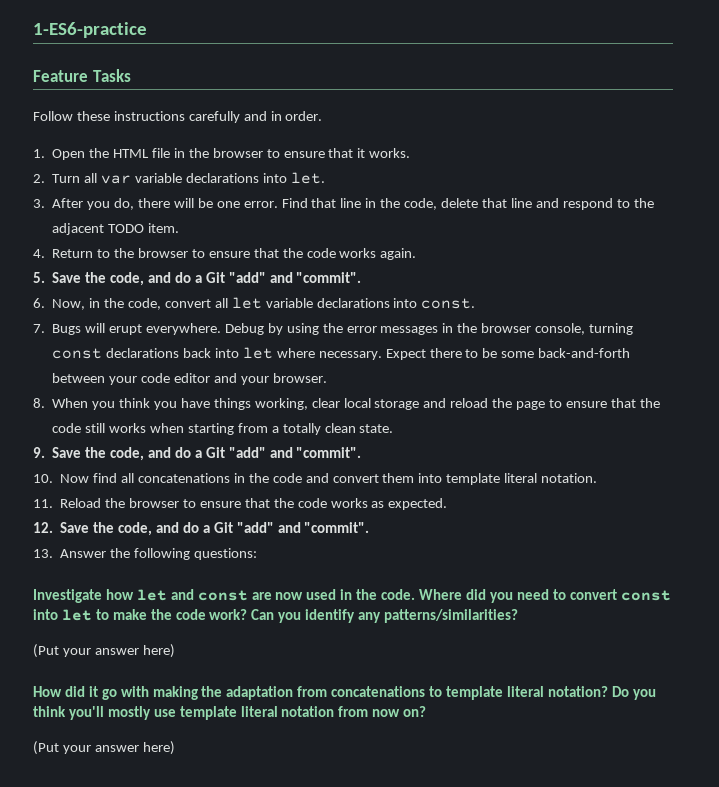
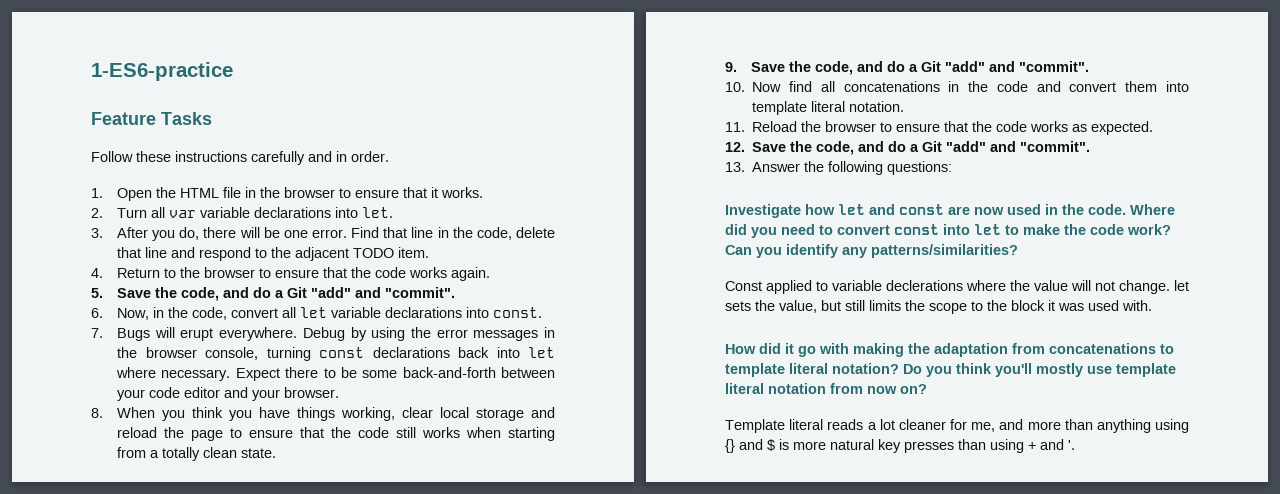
  Can you identify any patterns/similarities?
- (Put your answer here)
+ Const applied to variable declerations where the value will not change. let sets the value, but still limits the scope to the block it was used with.
  Do you think you'll mostly use template literal notation from now on?
- (Put your answer here)
+ Template literal reads a lot cleaner for me, and more than anything using {} and $ is more natural key presses than using + and '.

